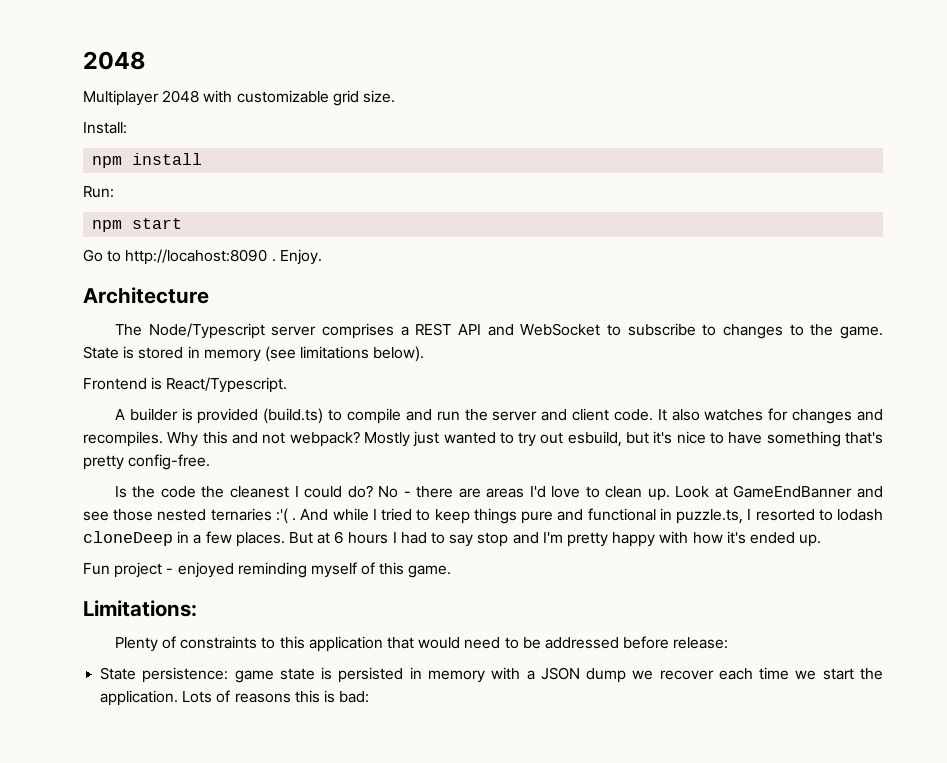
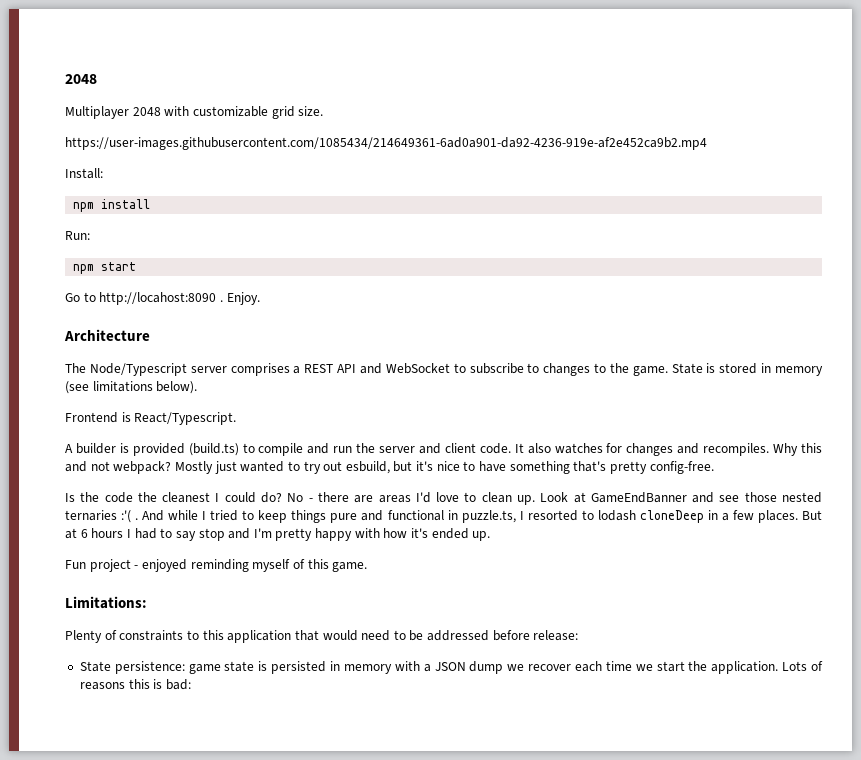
+ https://user-images.githubusercontent.com/1085434/214649361-6ad0a901-da92-4236-919e-af2e452ca9b2.mp4

